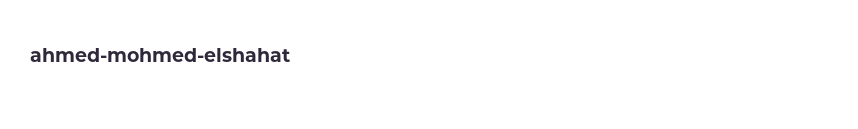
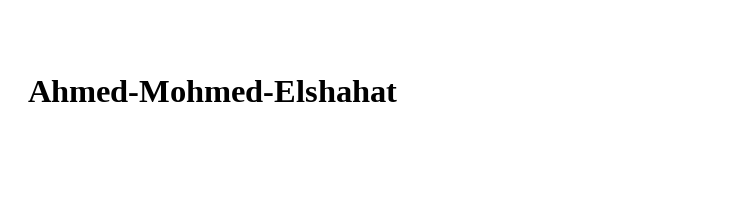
- ahmed-mohmed-elshahat
+ Ahmed-Mohmed-Elshahat

